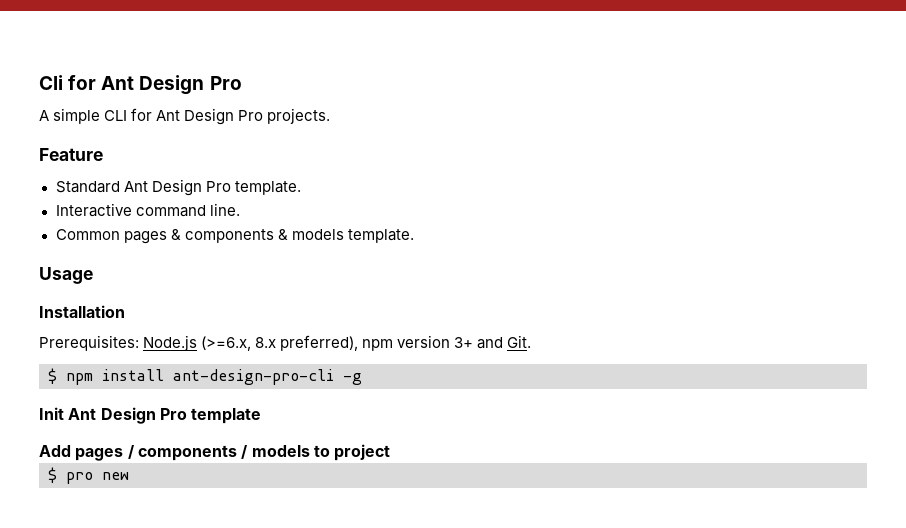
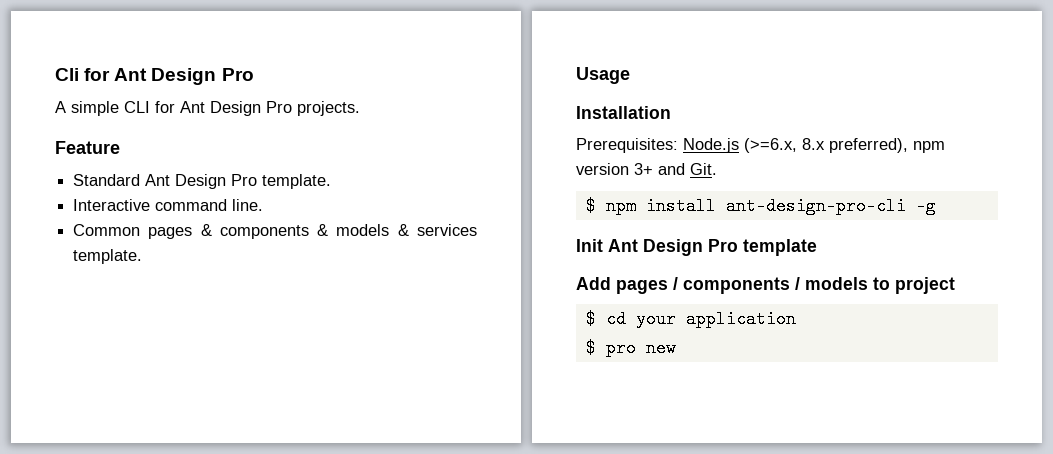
- Common pages & components & models template.
+ Common pages & components & models & services template.
+ $ cd your application

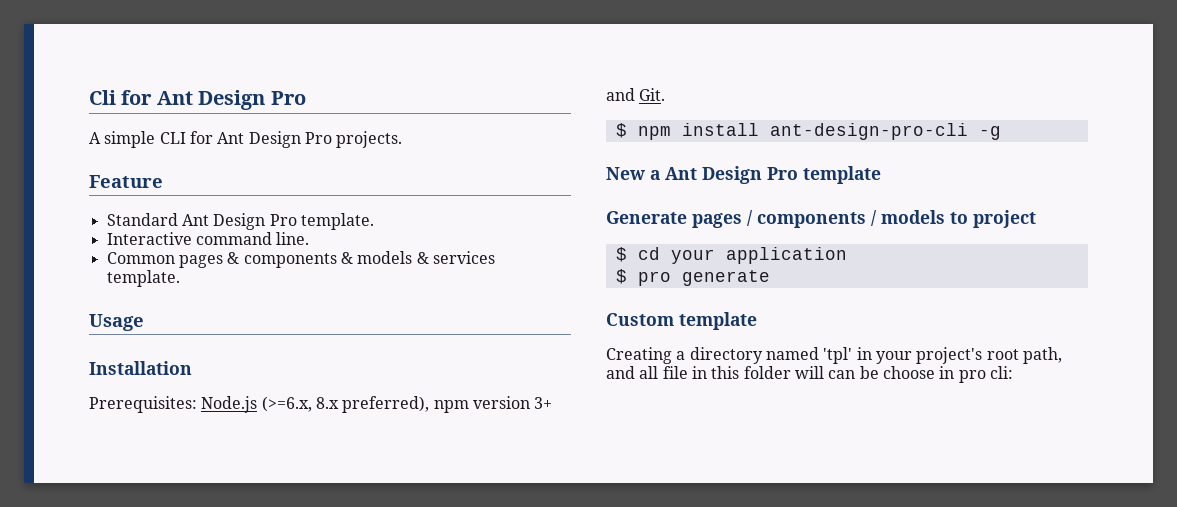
- Init Ant Design Pro template
+ New a Ant Design Pro template
- Add pages / components / models to project
+ Generate pages / components / models to project
- $ pro new
+ $ pro generate
+ Custom template
+ Creating a directory named 'tpl' in your project's root path, and all file in this folder will can be choose in pro cli:

